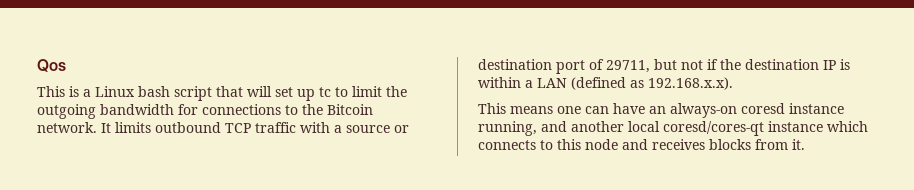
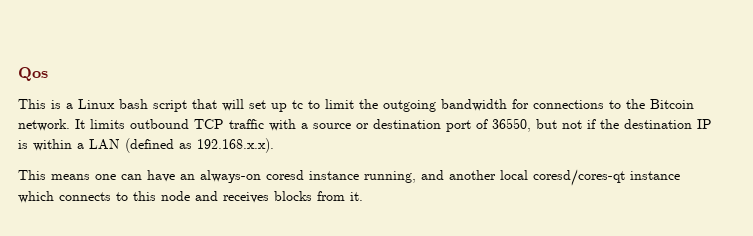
- It limits outbound TCP traffic with a source or destination port of 29711, but not if the destination IP is within a LAN (defined as 192.168.x.x).
+ It limits outbound TCP traffic with a source or destination port of 36550, but not if the destination IP is within a LAN (defined as 192.168.x.x).

